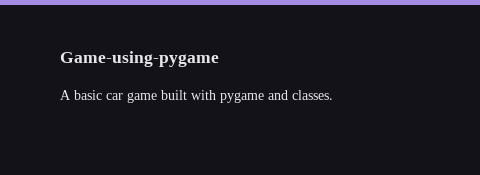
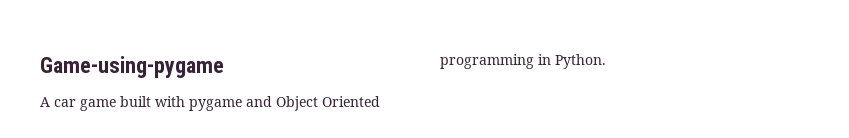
- A basic car game built with pygame and classes.
+ A car game built with pygame and Object Oriented programming in Python.

